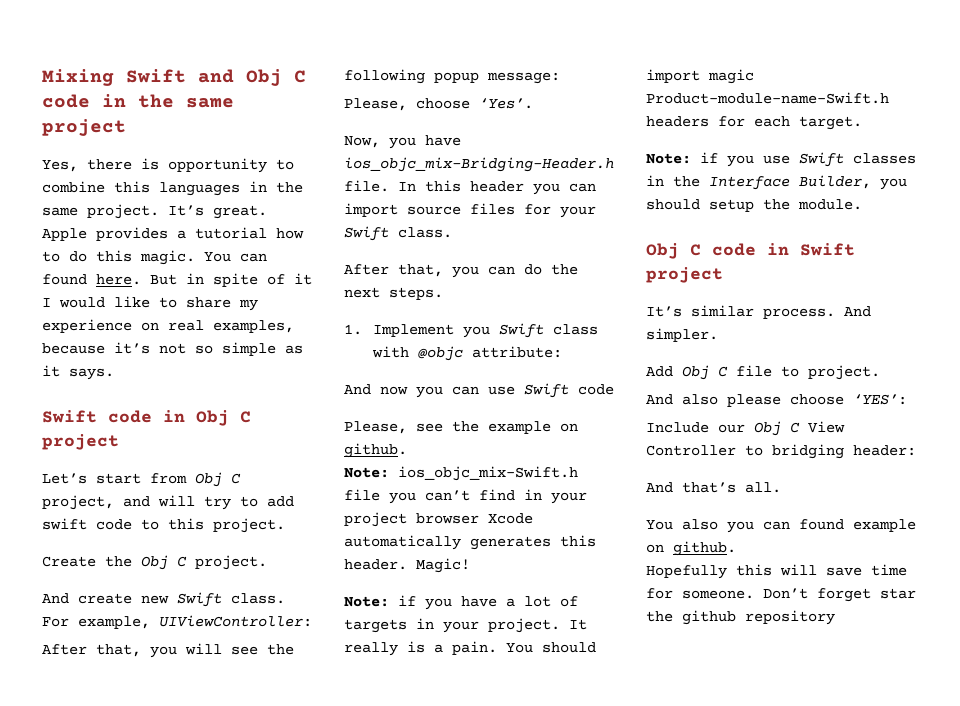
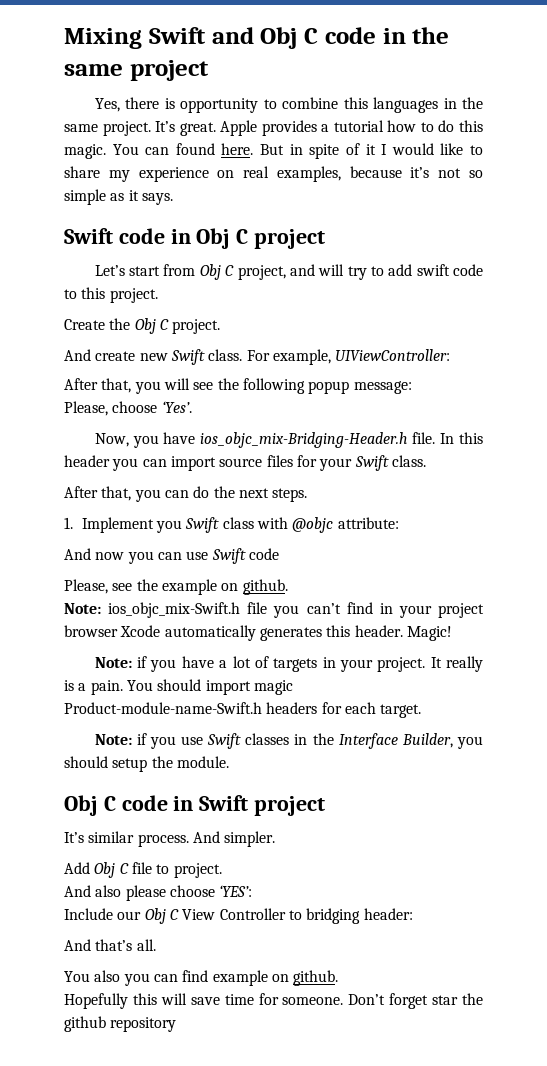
- You also you can found example on github.
+ You also you can find example on github.

